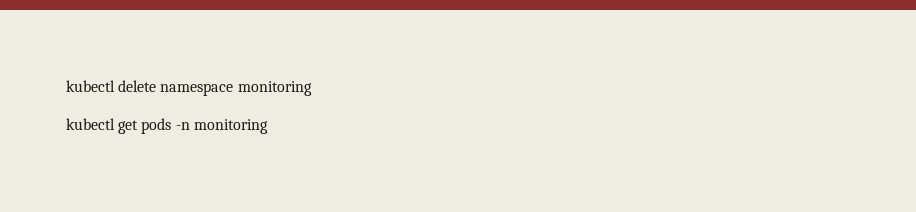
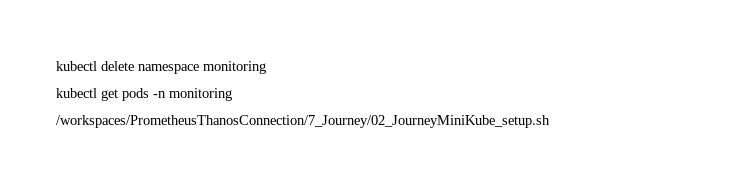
+ /workspaces/PrometheusThanosConnection/7_Journey/02_JourneyMiniKube_setup.sh

